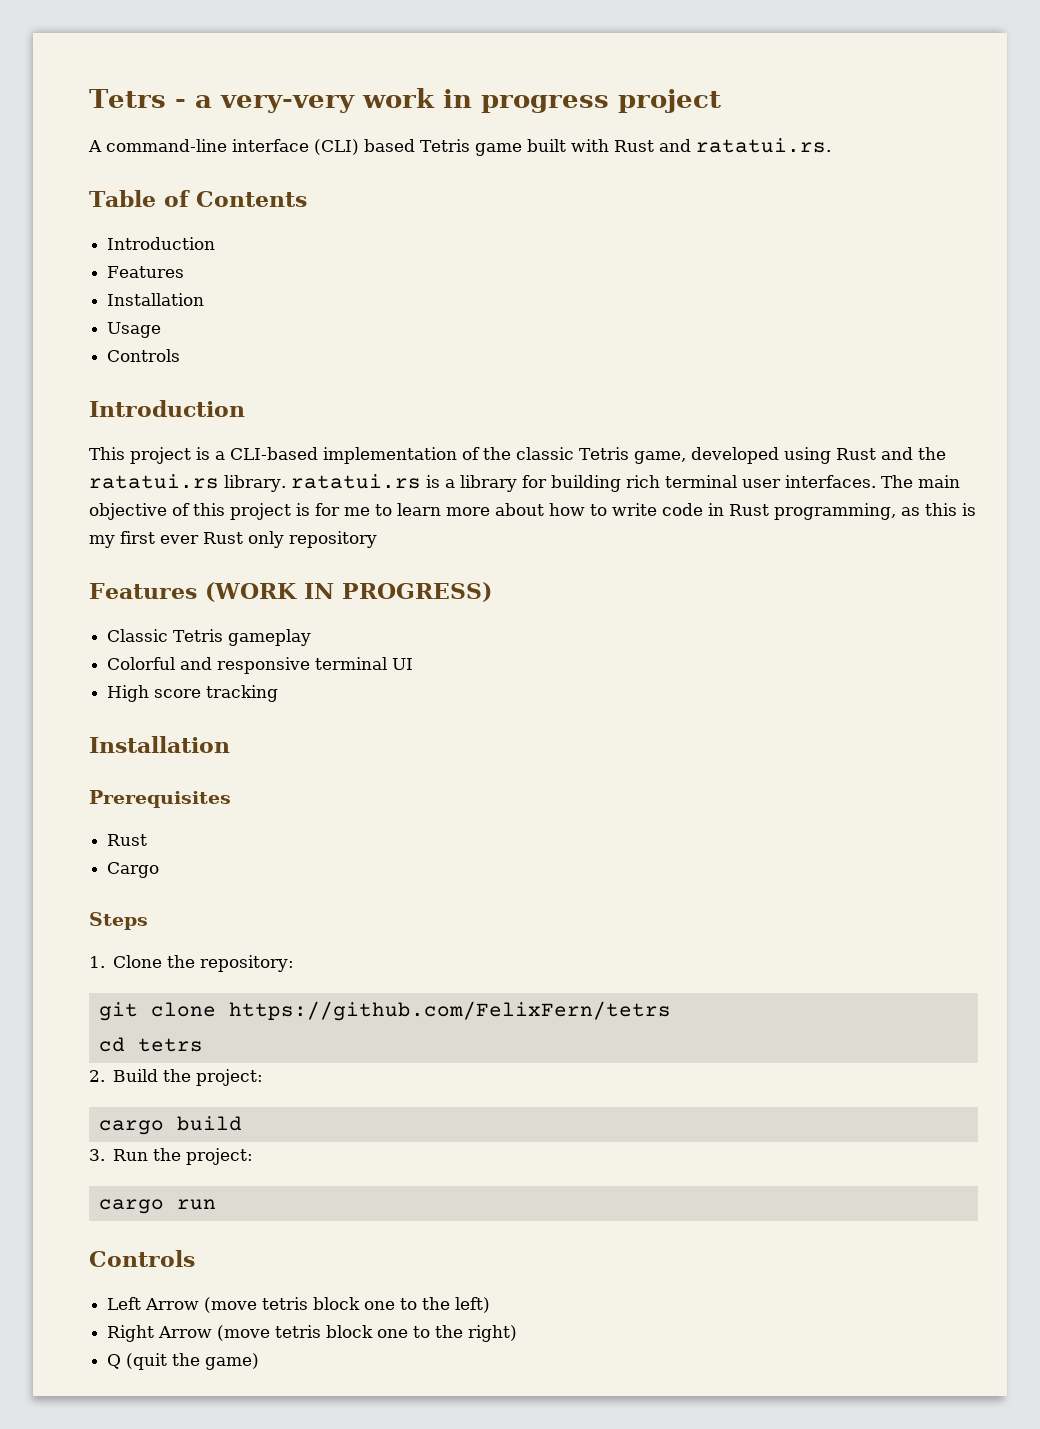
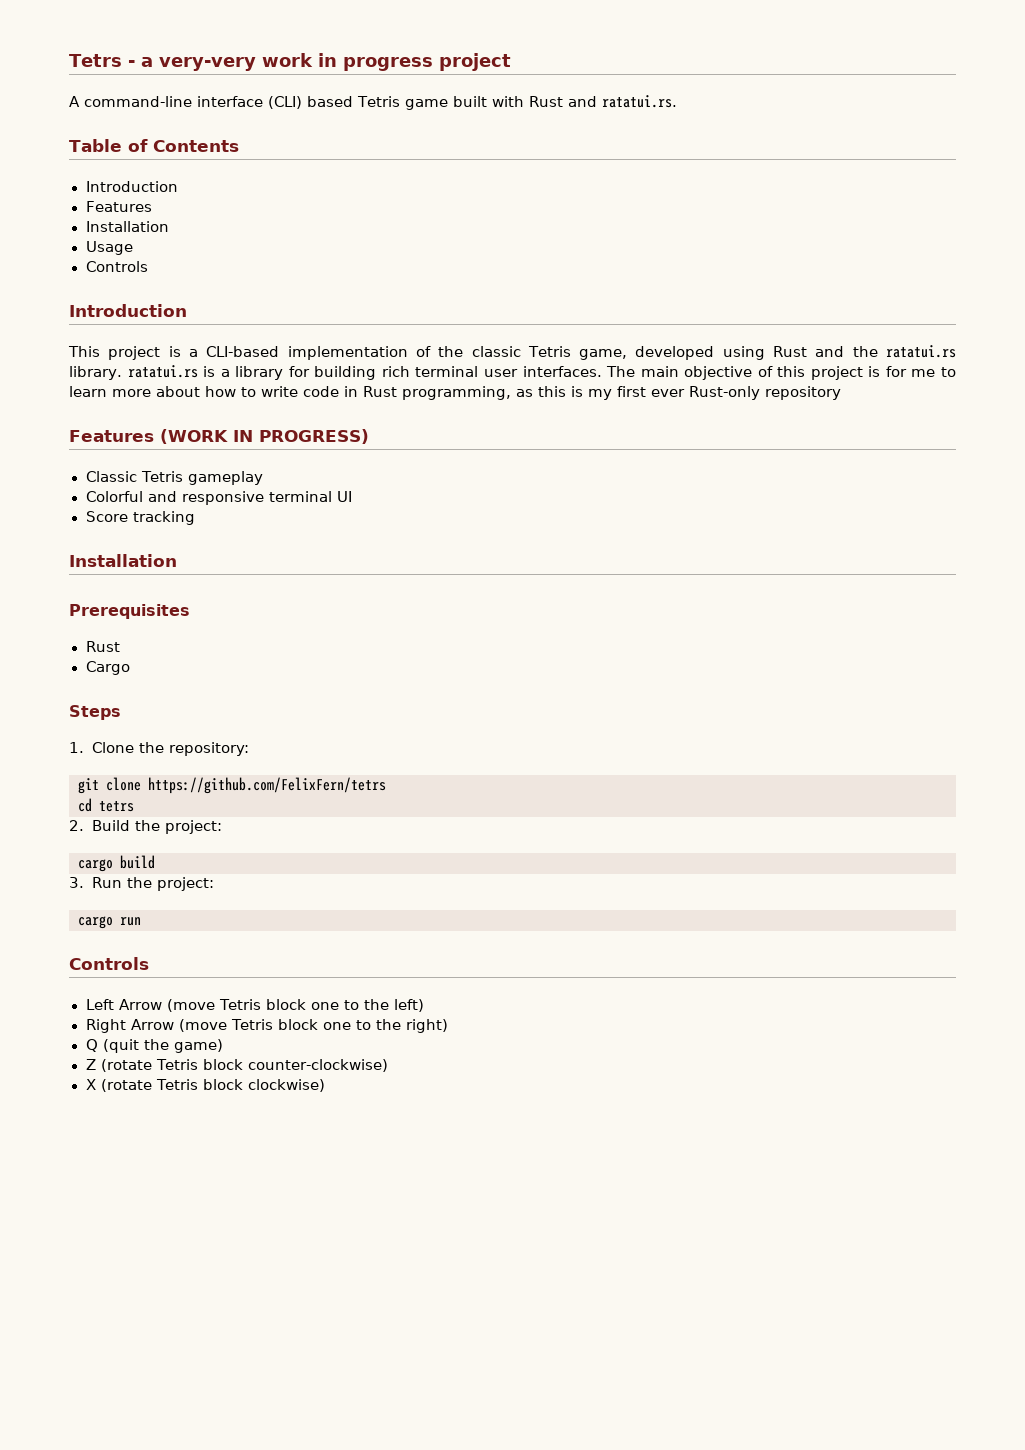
- The main objective of this project is for me to learn more about how to write code in Rust programming, as this is my first ever Rust only repository
+ The main objective of this project is for me to learn more about how to write code in Rust programming, as this is my first ever Rust-only repository
- High score tracking
+ Score tracking
- Left Arrow (move tetris block one to the left)
+ Left Arrow (move Tetris block one to the left)
- Right Arrow (move tetris block one to the right)
+ Right Arrow (move Tetris block one to the right)
+ Z (rotate Tetris block counter-clockwise)
+ X (rotate Tetris block clockwise)

